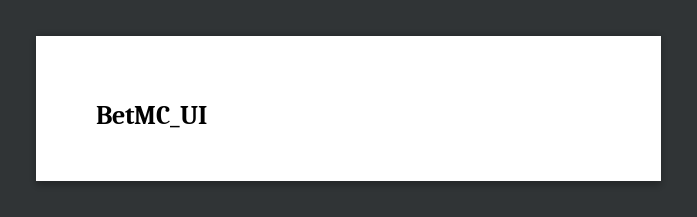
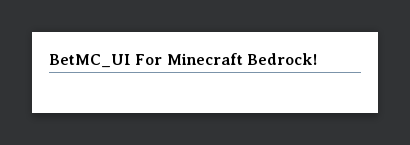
- BetMC_UI
+ BetMC_UI For Minecraft Bedrock!

